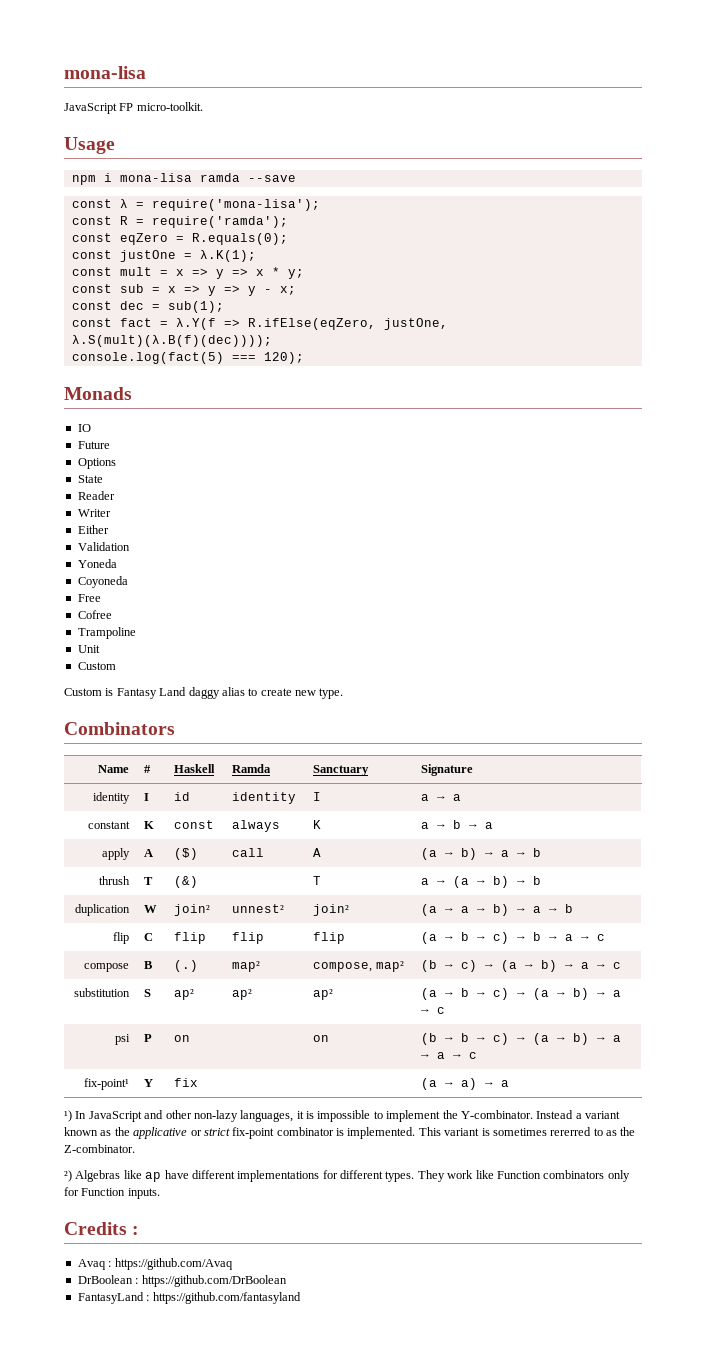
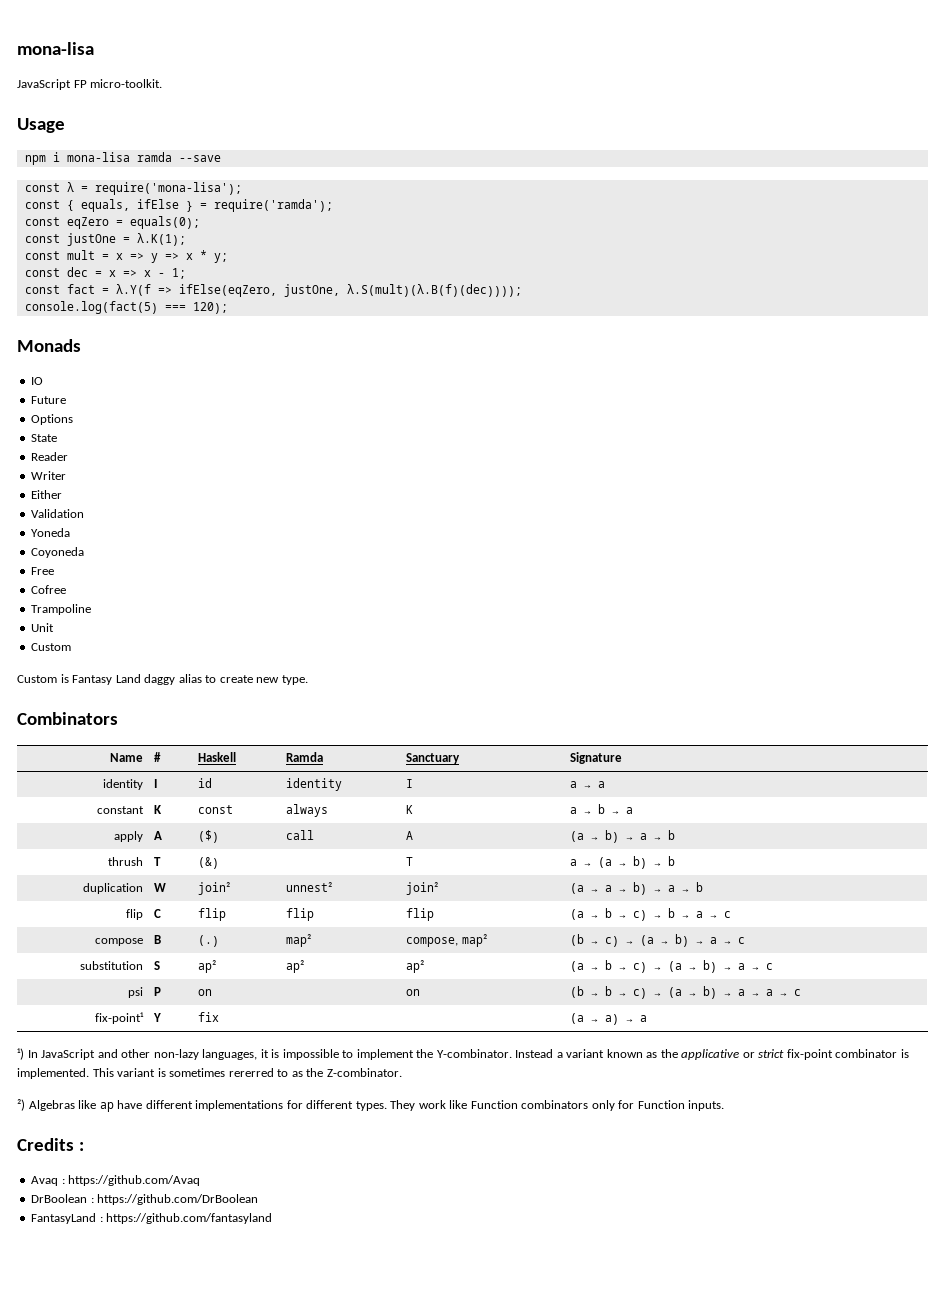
- const R = require('ramda');
+ const { equals, ifElse } = require('ramda');
- const eqZero = R.equals(0);
+ const eqZero = equals(0);
- const sub = x => y => y - x;
- const dec = sub(1);
+ const dec = x => x - 1;
- const fact = λ.Y(f => R.ifElse(eqZero, justOne, λ.S(mult)(λ.B(f)(dec))));
+ const fact = λ.Y(f => ifElse(eqZero, justOne, λ.S(mult)(λ.B(f)(dec))));

